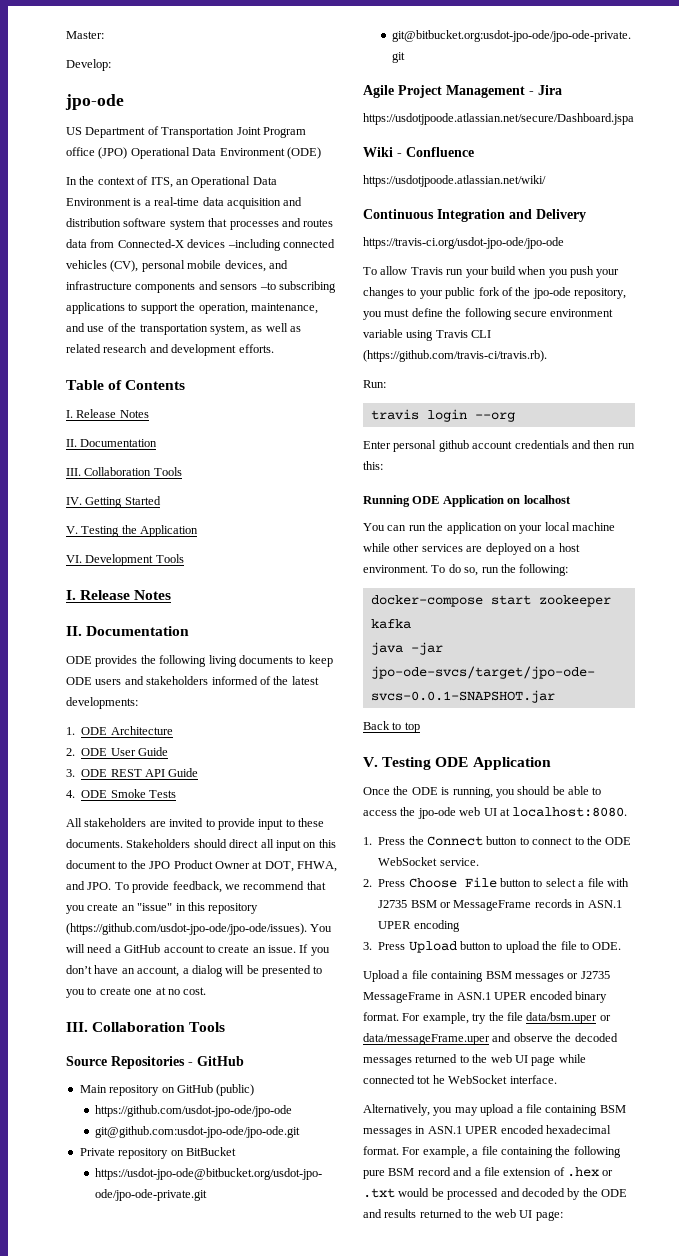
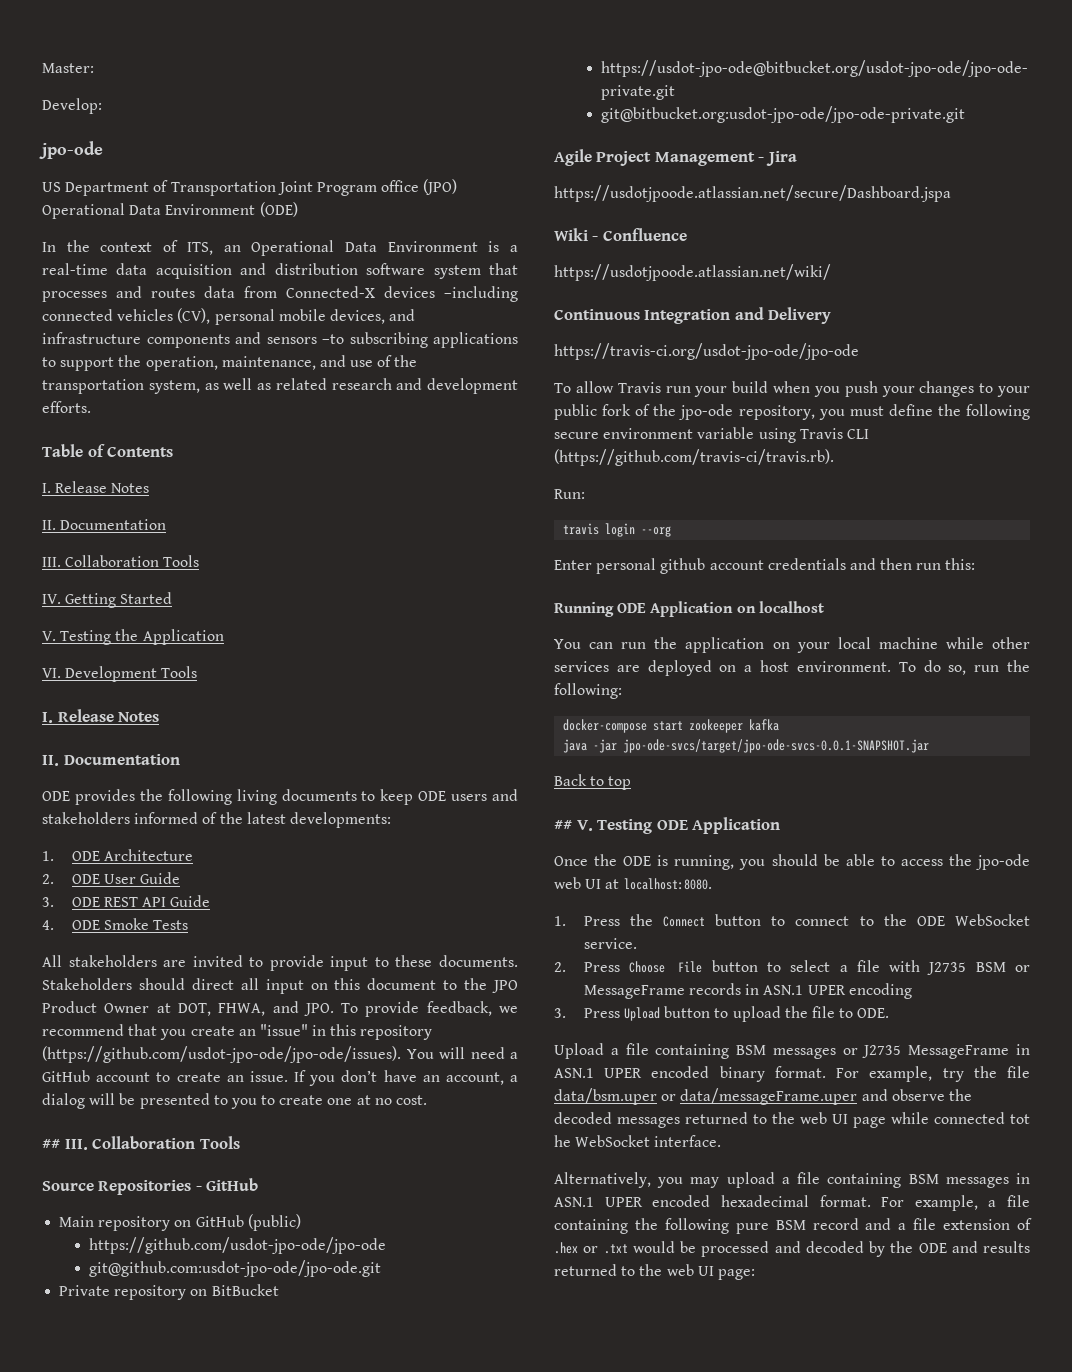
  If you don’t have an account, a dialog will be presented to you to create one at no cost.
- III. Collaboration Tools
+ ## III. Collaboration Tools
- V. Testing ODE Application
+ ## V. Testing ODE Application

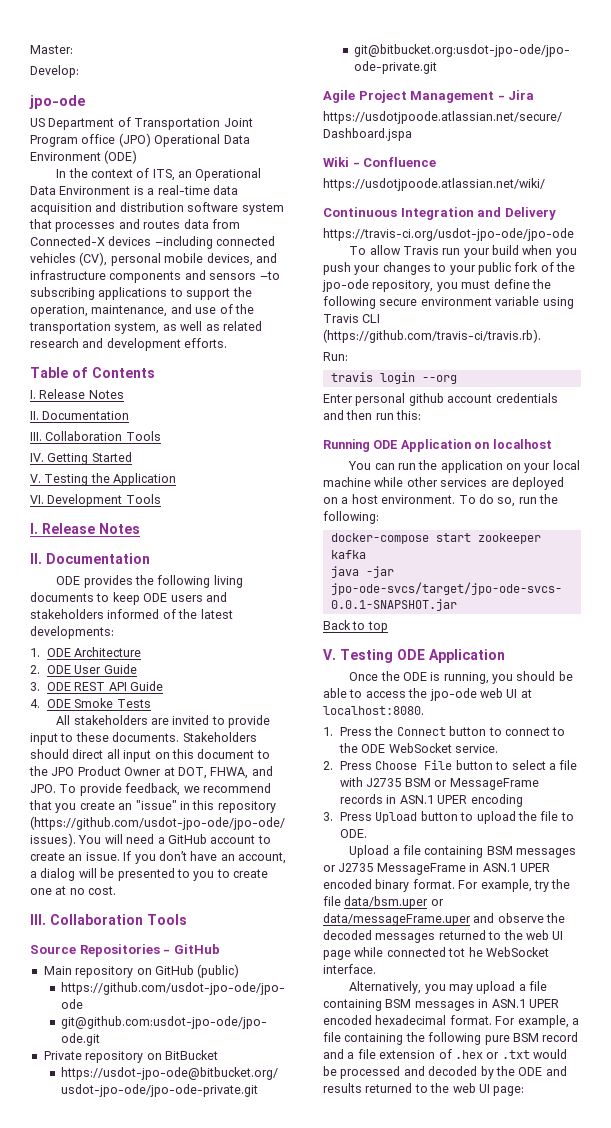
  If you don’t have an account, a dialog will be presented to you to create one at no cost.
- ## III. Collaboration Tools
+ III. Collaboration Tools
- ## V. Testing ODE Application
+ V. Testing ODE Application

